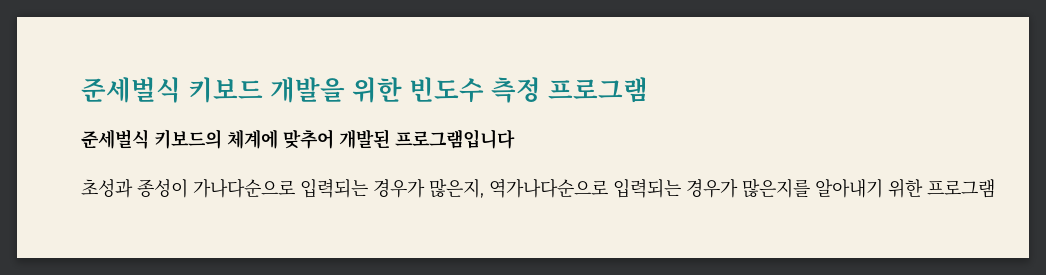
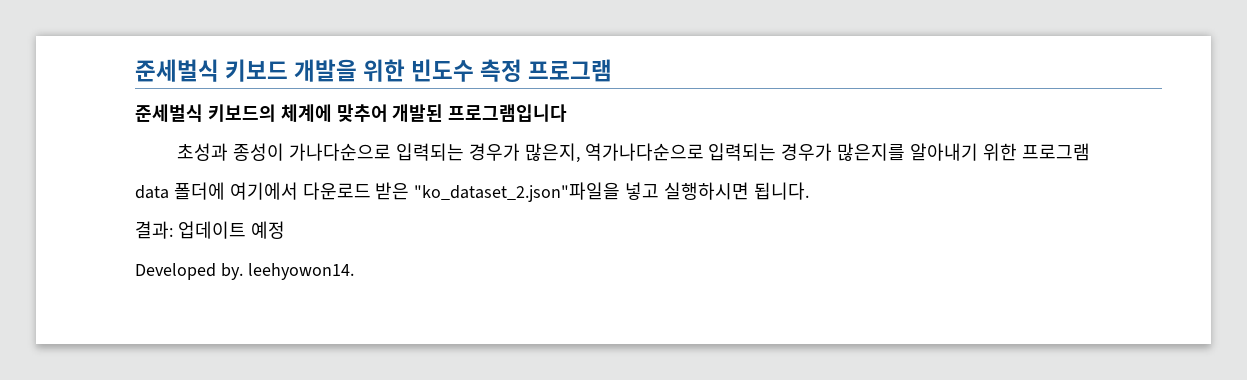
+ data 폴더에 여기에서 다운로드 받은 "ko_dataset_2.json"파일을 넣고 실행하시면 됩니다.
+ 결과: 업데이트 예정
+ Developed by. leehyowon14.

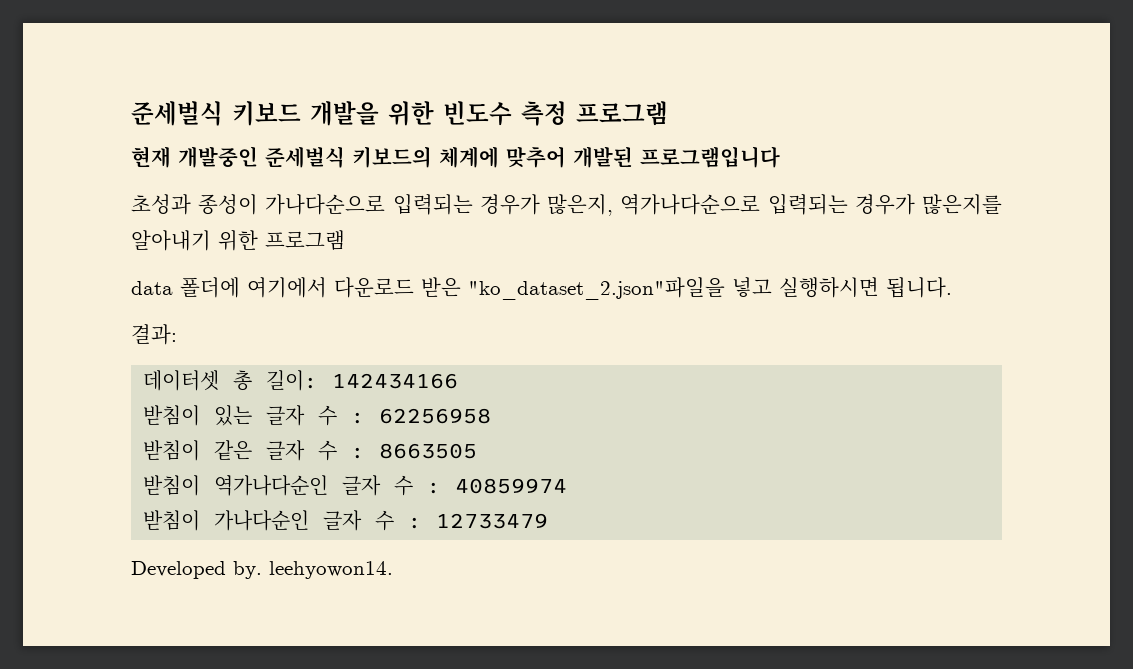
- 준세벌식 키보드의 체계에 맞추어 개발된 프로그램입니다
+ 현재 개발중인 준세벌식 키보드의 체계에 맞추어 개발된 프로그램입니다
- 결과: 업데이트 예정
+ 결과:
+ 데이터셋 총 길이: 142434166
+ 받침이 있는 글자 수 : 62256958
+ 받침이 같은 글자 수 : 8663505
+ 받침이 역가나다순인 글자 수 : 40859974
+ 받침이 가나다순인 글자 수 : 12733479

